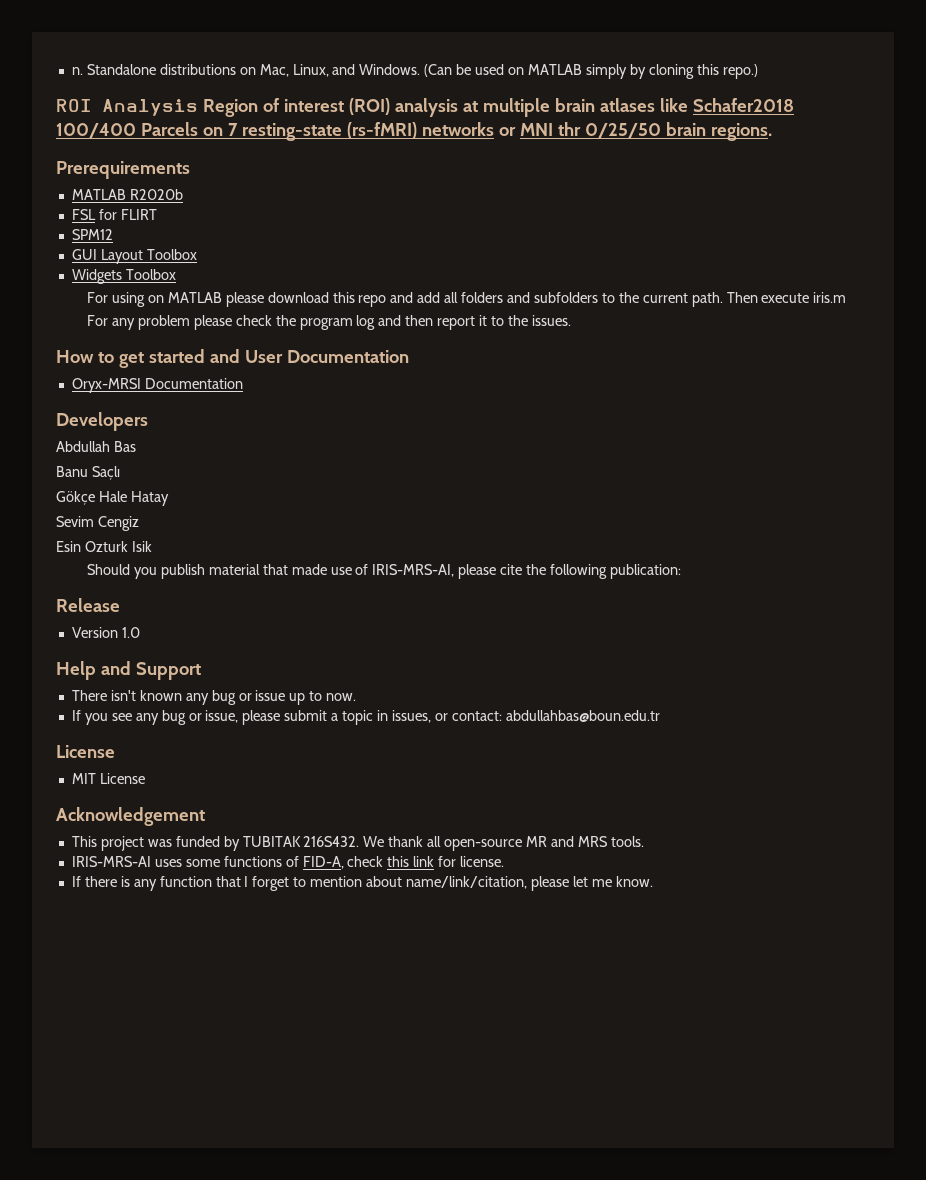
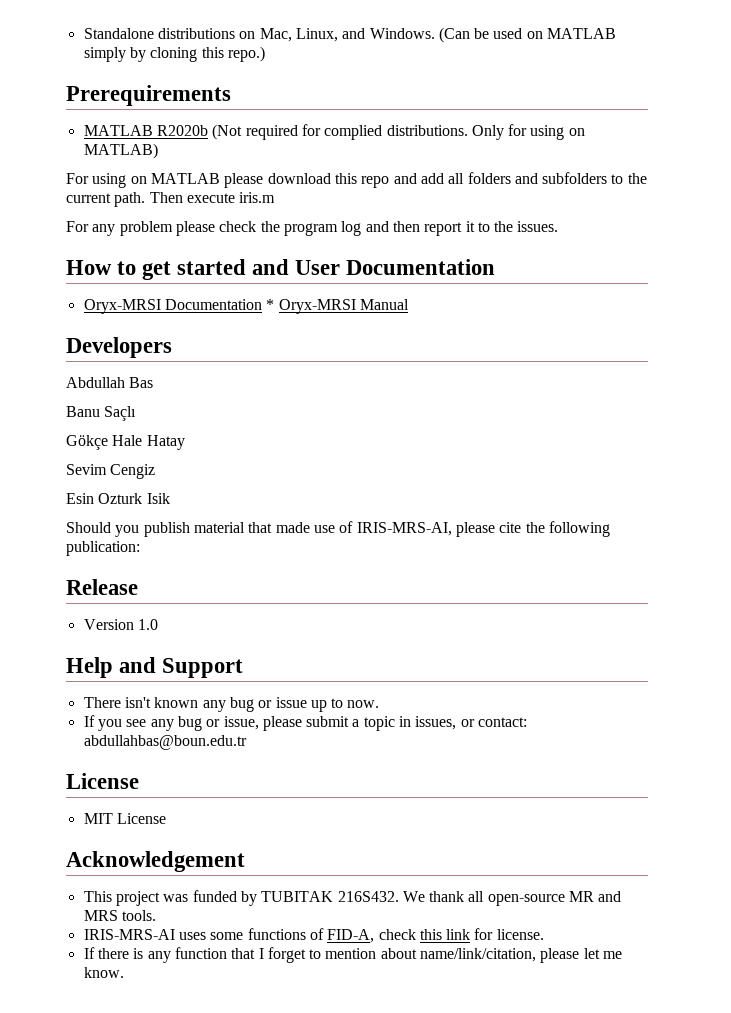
- n.
- ROI Analysis Region of interest (ROI) analysis at multiple brain atlases like Schafer2018 100/400 Parcels on 7 resting-state (rs-fMRI) networks or MNI thr 0/25/50 brain regions.
  Prerequirements
- MATLAB R2020b
- FSL for FLIRT
- SPM12
- GUI Layout Toolbox
- Widgets Toolbox
+ MATLAB R2020b (Not required for complied distributions. Only for using on MATLAB)
- Oryx-MRSI Documentation
+ Oryx-MRSI Documentation * Oryx-MRSI Manual

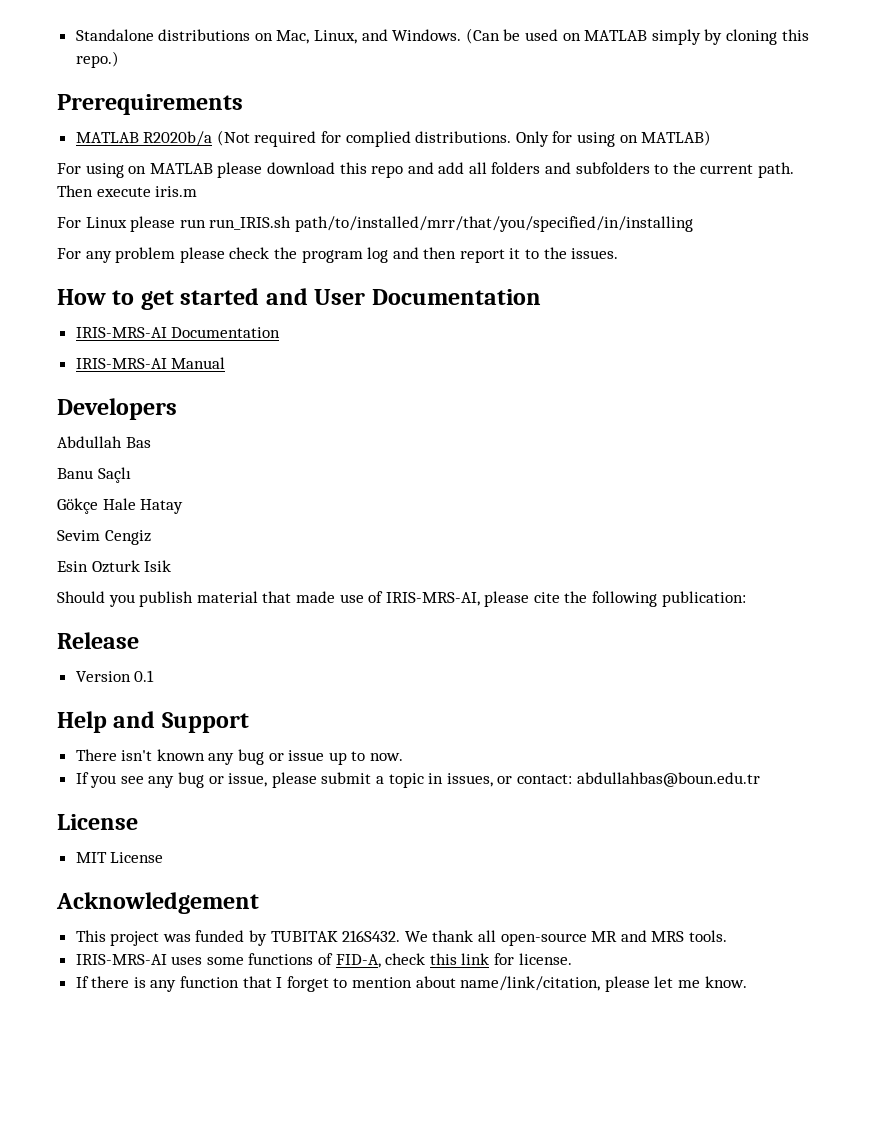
- MATLAB R2020b (Not required for complied distributions.
+ MATLAB R2020b/a (Not required for complied distributions.
+ For Linux please run run_IRIS.sh path/to/installed/mrr/that/you/specified/in/installing
- Oryx-MRSI Documentation * Oryx-MRSI Manual
+ IRIS-MRS-AI Documentation
+ IRIS-MRS-AI Manual
- Version 1.0
+ Version 0.1

